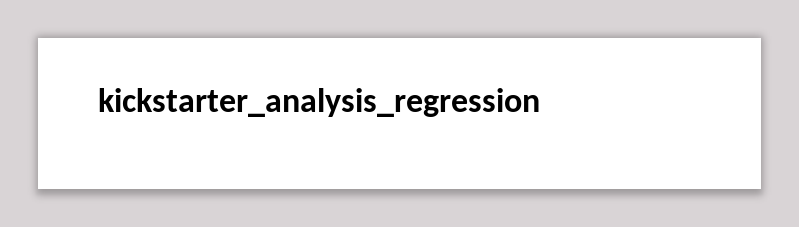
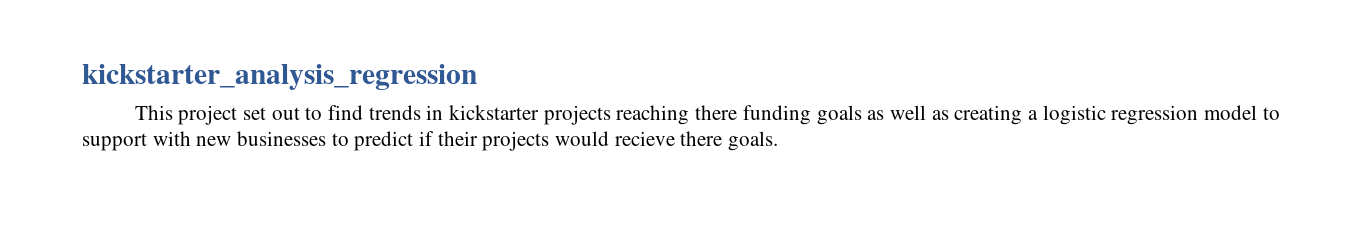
+ This project set out to find trends in kickstarter projects reaching there funding goals as well as creating a logistic regression model to support with new businesses to predict if their projects would recieve there goals.

